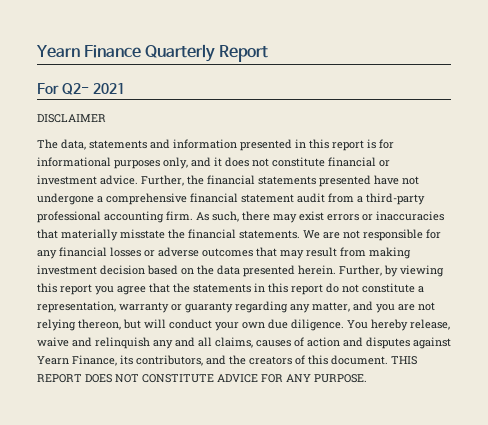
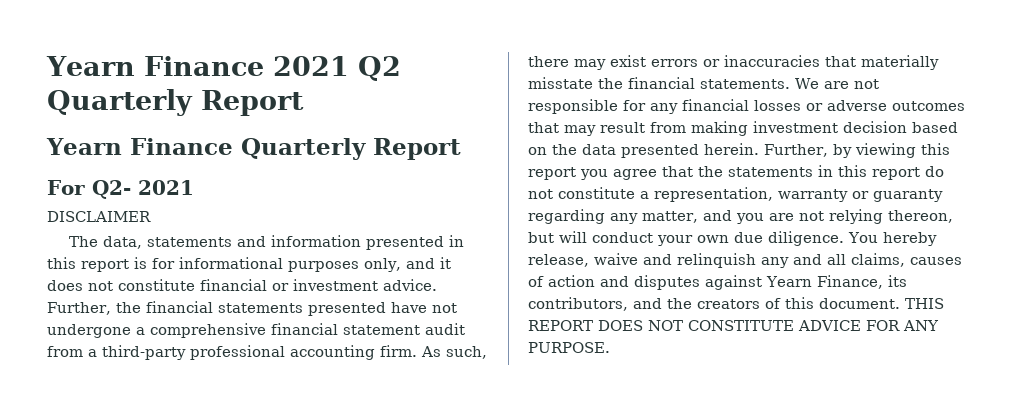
+ Yearn Finance 2021 Q2 Quarterly Report

